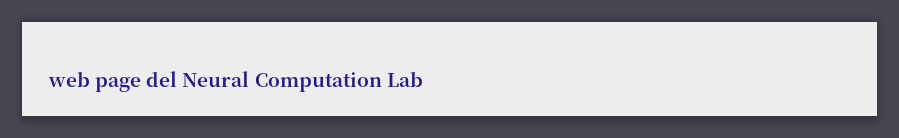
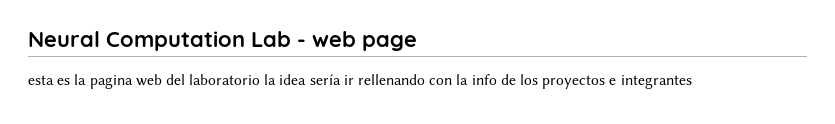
- web page del Neural Computation Lab
+ Neural Computation Lab - web page
+ esta es la pagina web del laboratorio la idea sería ir rellenando con la info de los proyectos e integrantes

